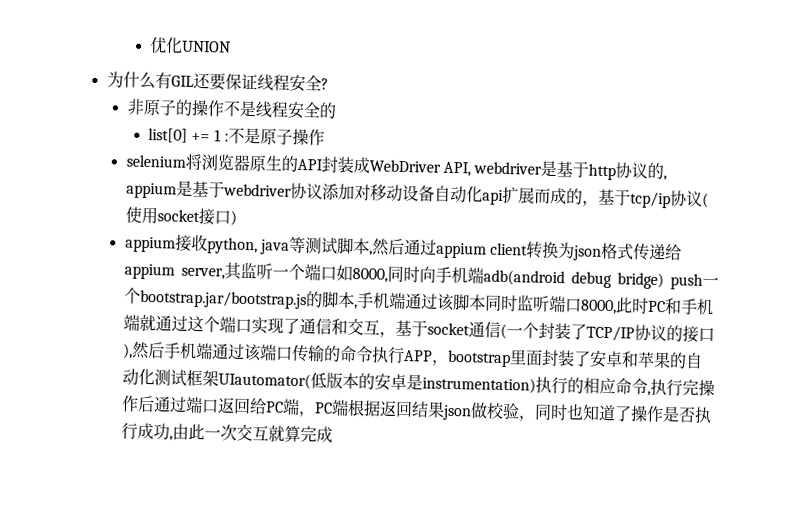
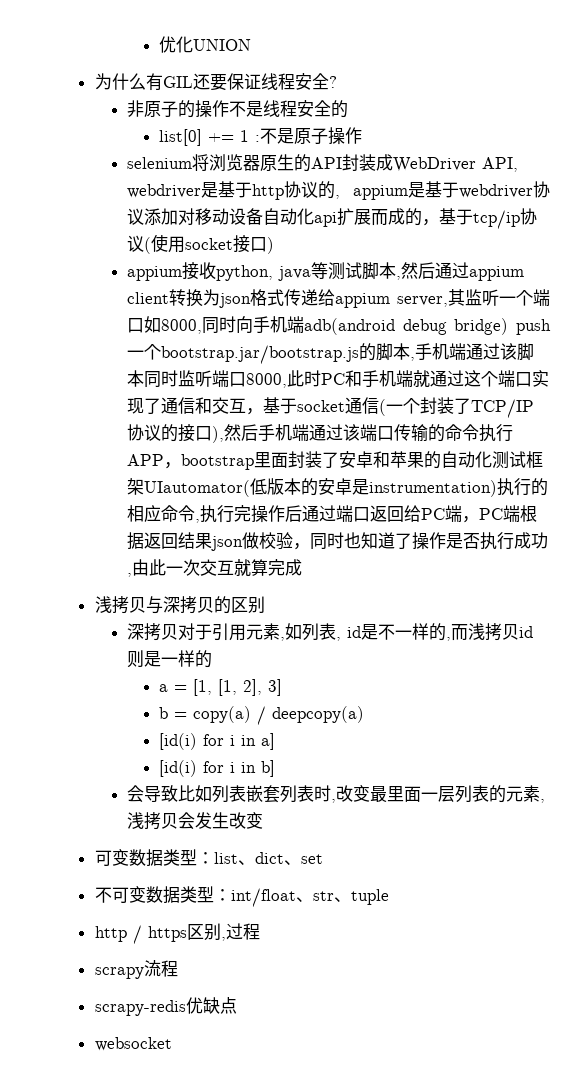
+ 浅拷贝与深拷贝的区别
+ 深拷贝对于引用元素,如列表, id是不一样的,而浅拷贝id则是一样的
+ a = [1, [1, 2], 3]
+ b = copy(a) / deepcopy(a)
+ [id(i) for i in a]
+ [id(i) for i in b]
+ 会导致比如列表嵌套列表时,改变最里面一层列表的元素,浅拷贝会发生改变
+ 可变数据类型：list、dict、set
+ 不可变数据类型：int/float、str、tuple
+ http / https区别,过程
+ scrapy流程
+ scrapy-redis优缺点
+ websocket

